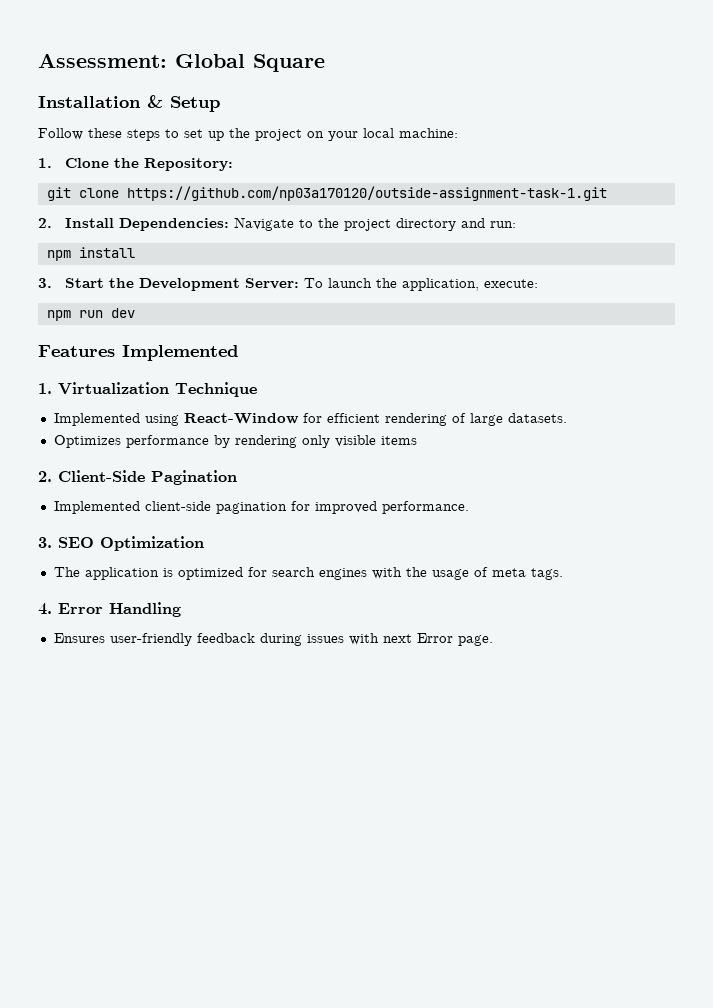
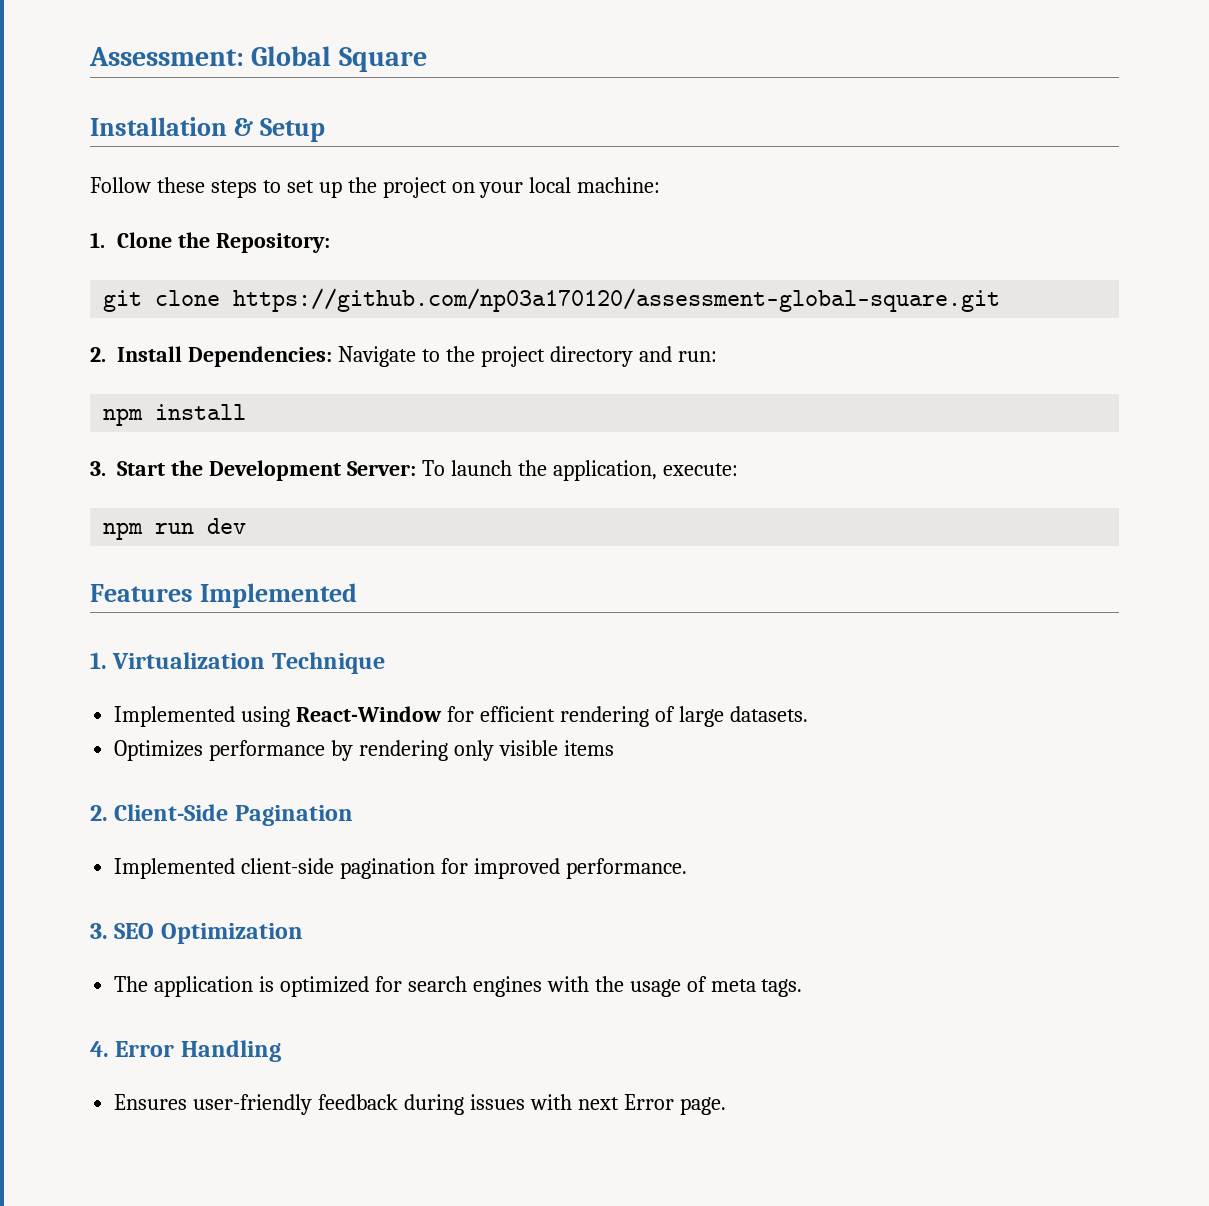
- git clone https://github.com/np03a170120/outside-assignment-task-1.git
+ git clone https://github.com/np03a170120/assessment-global-square.git

